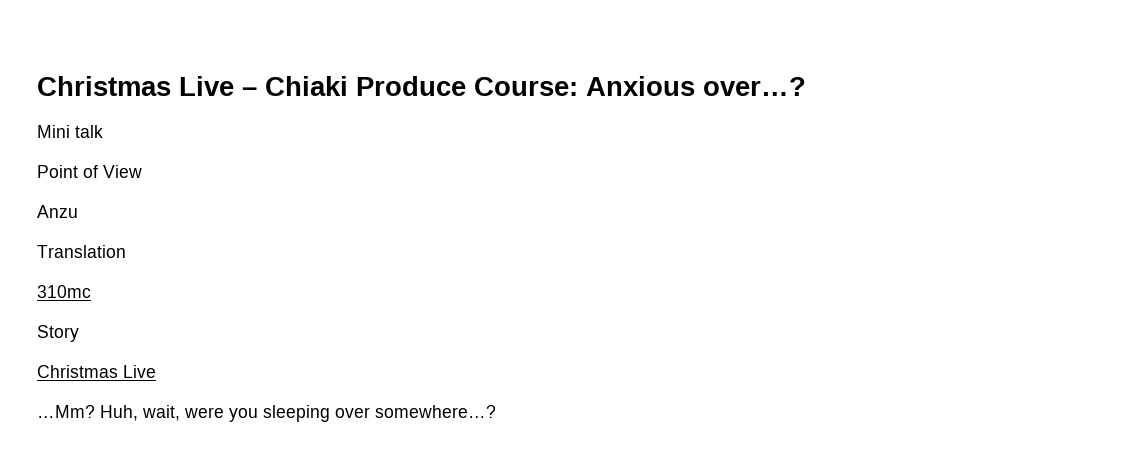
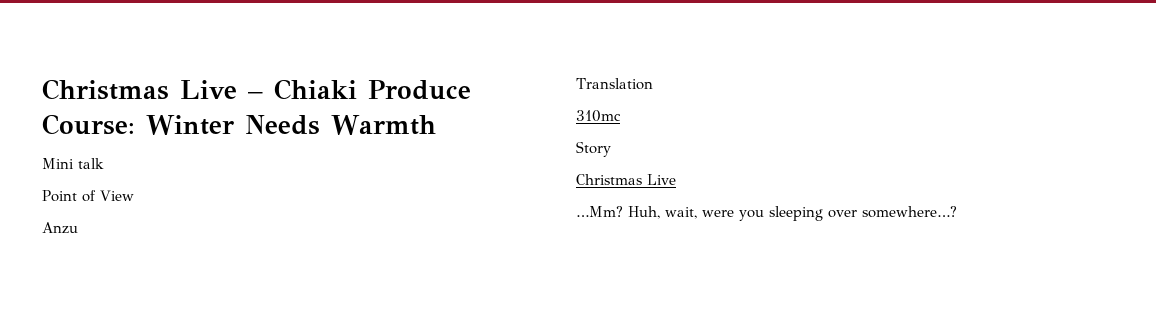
- Christmas Live – Chiaki Produce Course: Anxious over…?
+ Christmas Live – Chiaki Produce Course: Winter Needs Warmth

